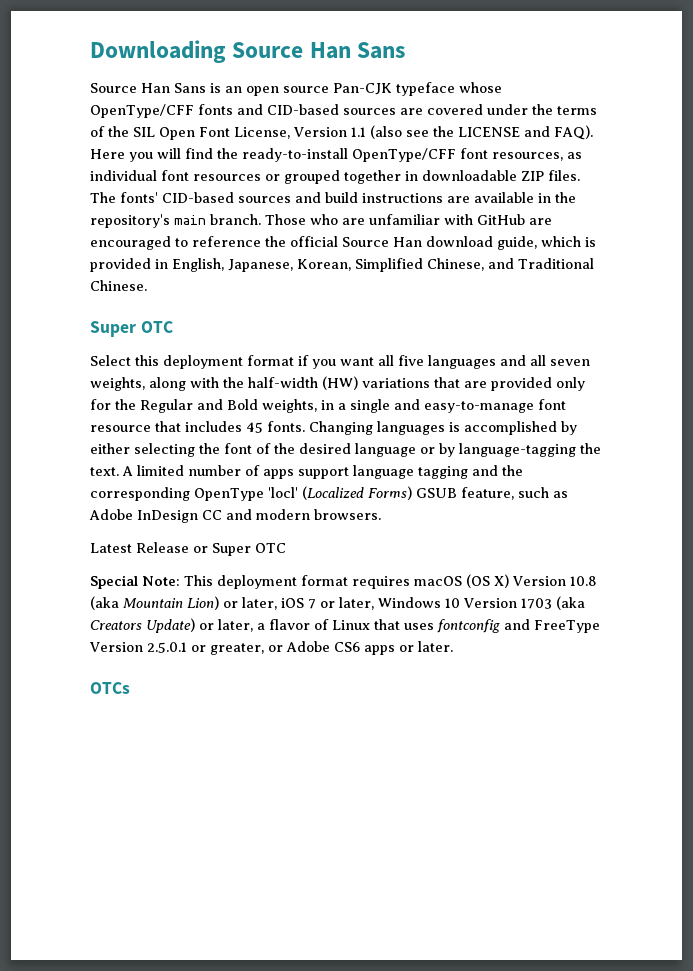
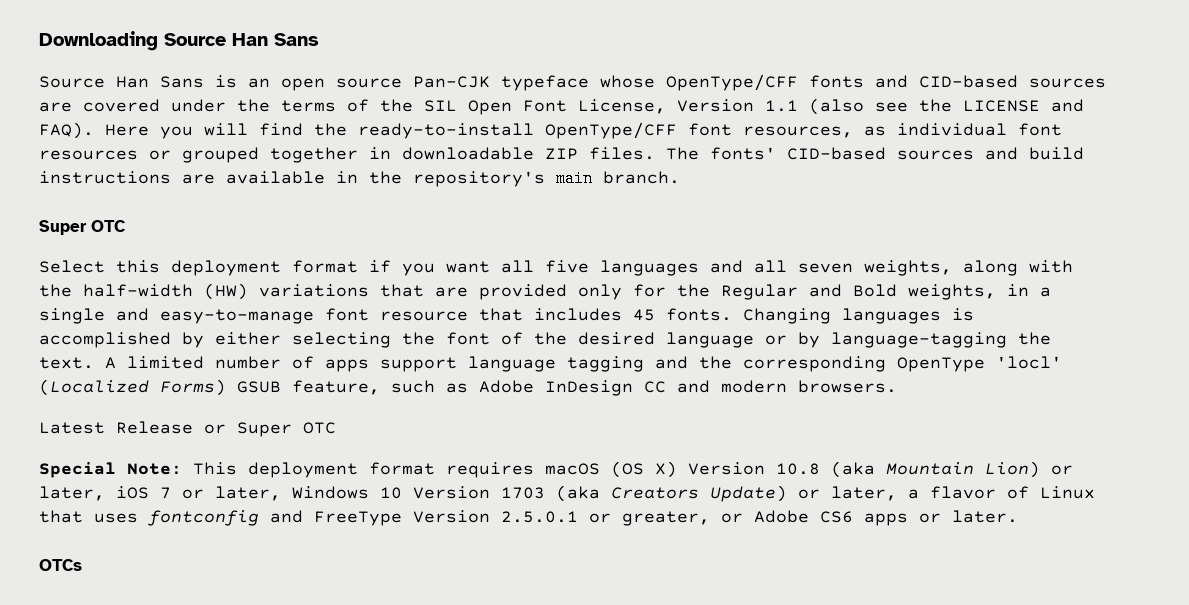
- Those who are unfamiliar with GitHub are encouraged to reference the official Source Han download guide, which is provided in English, Japanese, Korean, Simplified Chinese, and Traditional Chinese.

